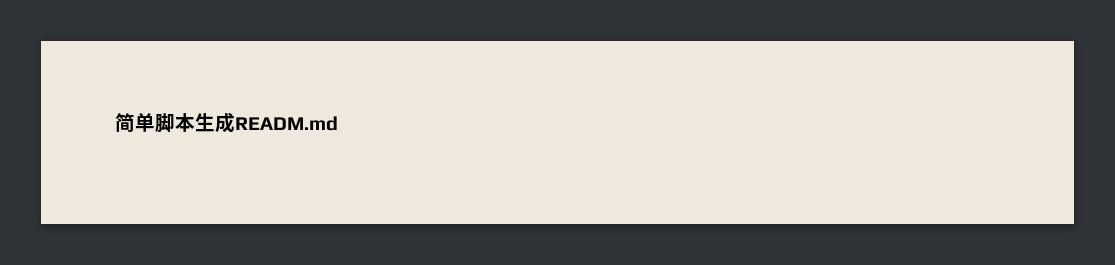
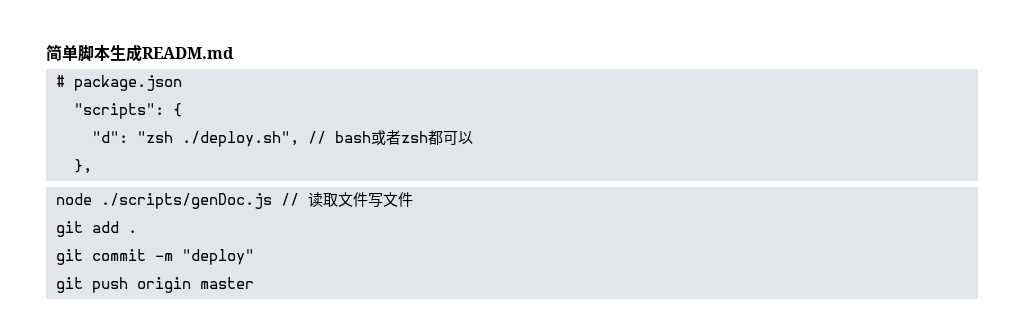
+ # package.json
+ "scripts": {
+ "d": "zsh ./deploy.sh", // bash或者zsh都可以
+ },
+ node ./scripts/genDoc.js // 读取文件写文件
+ git add .
+ git commit -m "deploy"
+ git push origin master

